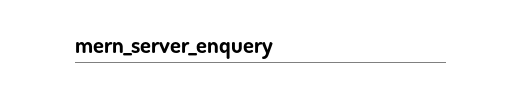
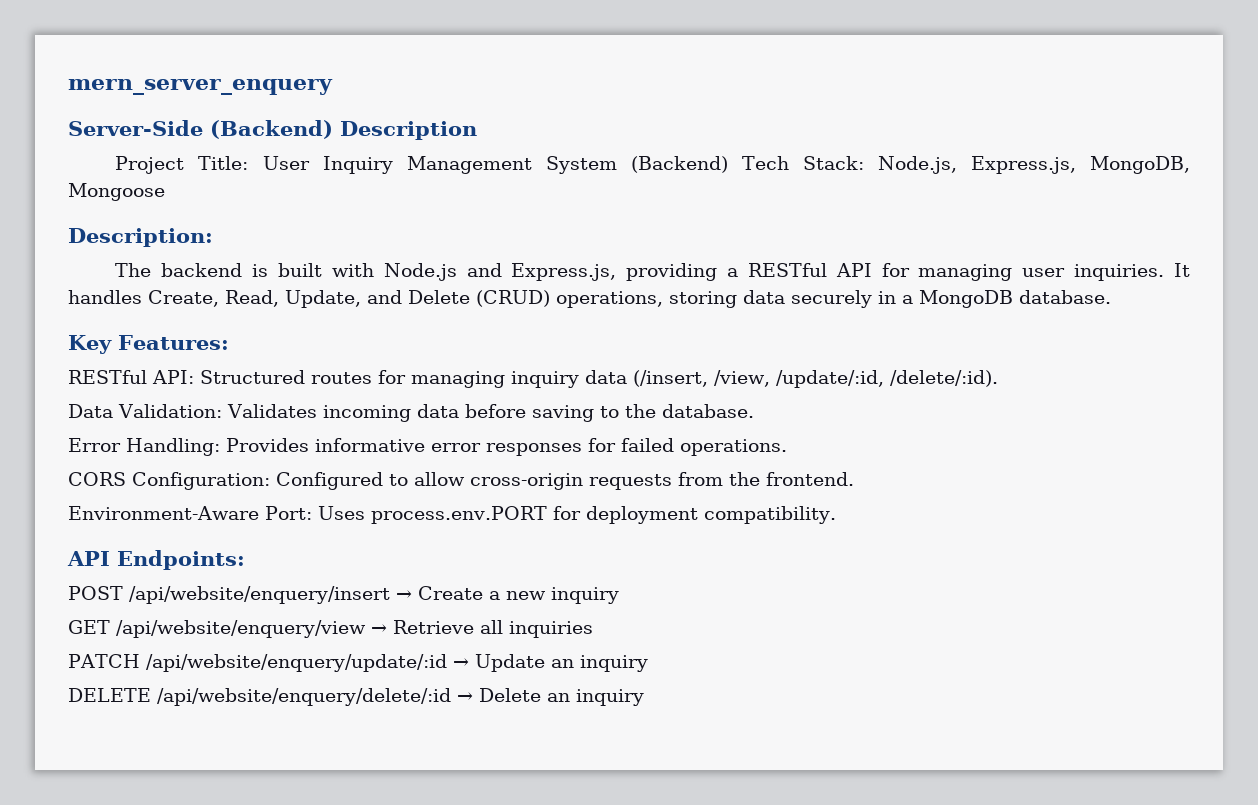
+ Server-Side (Backend) Description
+ Project Title: User Inquiry Management System (Backend) Tech Stack: Node.js, Express.js, MongoDB, Mongoose
+ Description:
+ The backend is built with Node.js and Express.js, providing a RESTful API for managing user inquiries. It handles Create, Read, Update, and Delete (CRUD) operations, storing data securely in a MongoDB database.
+ Key Features:
+ RESTful API: Structured routes for managing inquiry data (/insert, /view, /update/:id, /delete/:id).
+ Data Validation: Validates incoming data before saving to the database.
+ Error Handling: Provides informative error responses for failed operations.
+ CORS Configuration: Configured to allow cross-origin requests from the frontend.
+ Environment-Aware Port: Uses process.env.PORT for deployment compatibility.
+ API Endpoints:
+ POST /api/website/enquery/insert → Create a new inquiry
+ GET /api/website/enquery/view → Retrieve all inquiries
+ PATCH /api/website/enquery/update/:id → Update an inquiry
+ DELETE /api/website/enquery/delete/:id → Delete an inquiry

